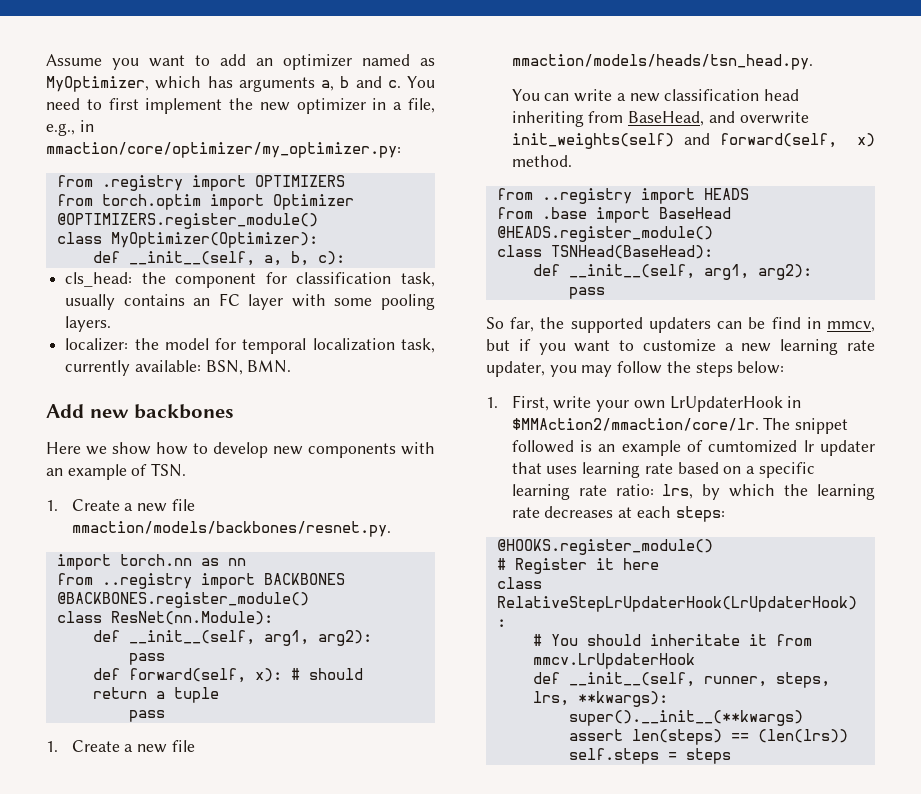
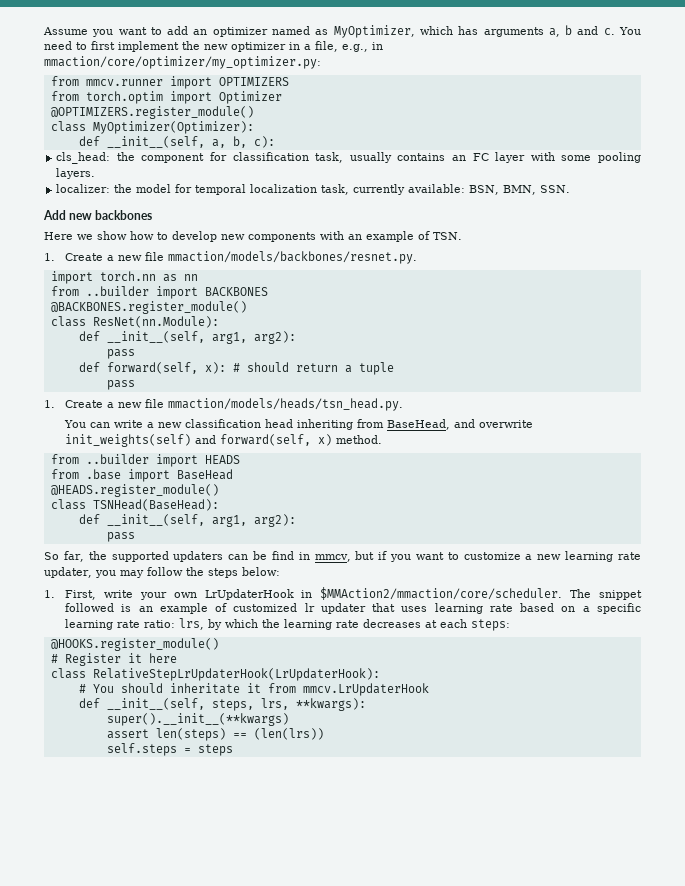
- from .registry import OPTIMIZERS
+ from mmcv.runner import OPTIMIZERS
- localizer: the model for temporal localization task, currently available: BSN, BMN.
+ localizer: the model for temporal localization task, currently available: BSN, BMN, SSN.
- from ..registry import BACKBONES
+ from ..builder import BACKBONES
- from ..registry import HEADS
+ from ..builder import HEADS
- 1. First, write your own LrUpdaterHook in $MMAction2/mmaction/core/lr.
+ 1. First, write your own LrUpdaterHook in $MMAction2/mmaction/core/scheduler.
- The snippet followed is an example of cumtomized lr updater that uses learning rate based on a specific learning rate ratio: lrs, by which the learning rate decreases at each steps:
+ The snippet followed is an example of customized lr updater that uses learning rate based on a specific learning rate ratio: lrs, by which the learning rate decreases at each steps:
- def __init__(self, runner, steps, lrs, **kwargs):
+ def __init__(self, steps, lrs, **kwargs):

